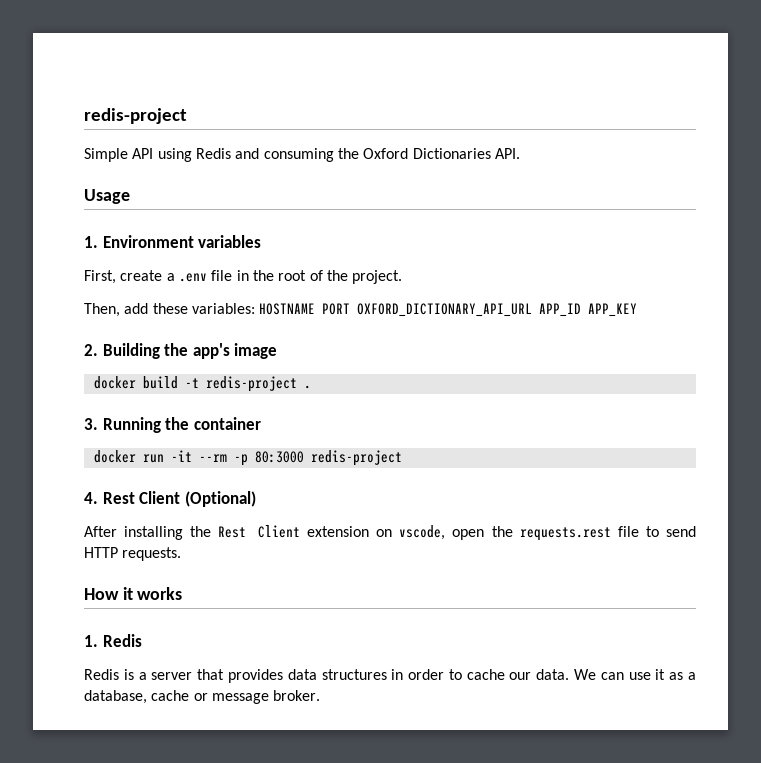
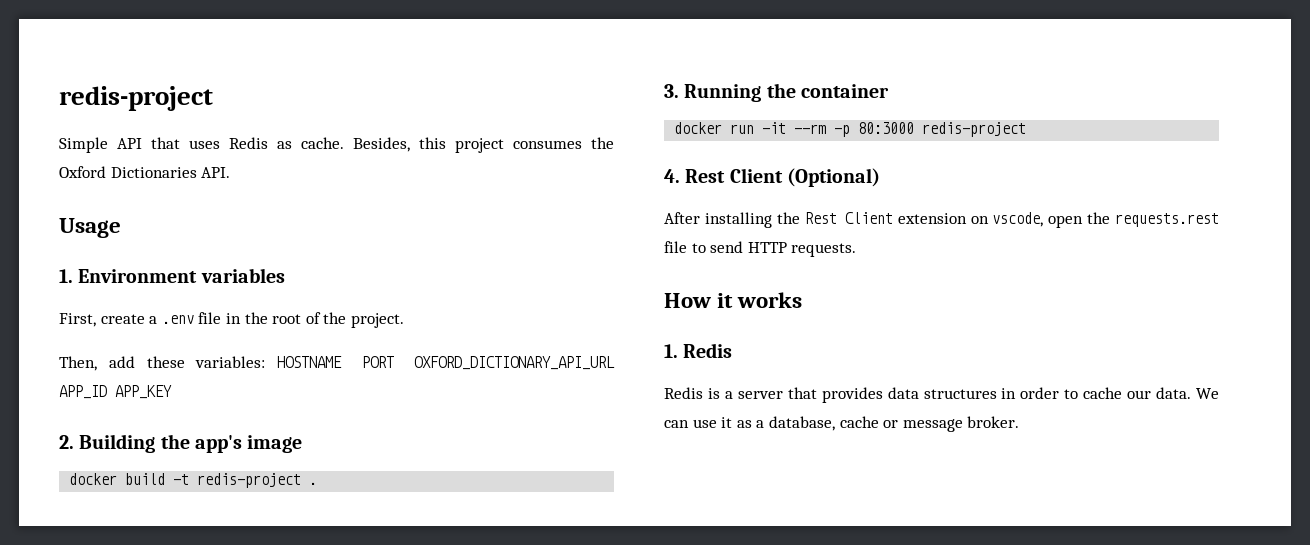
- Simple API using Redis and consuming the Oxford Dictionaries API.
+ Simple API that uses Redis as cache. Besides, this project consumes the Oxford Dictionaries API.

